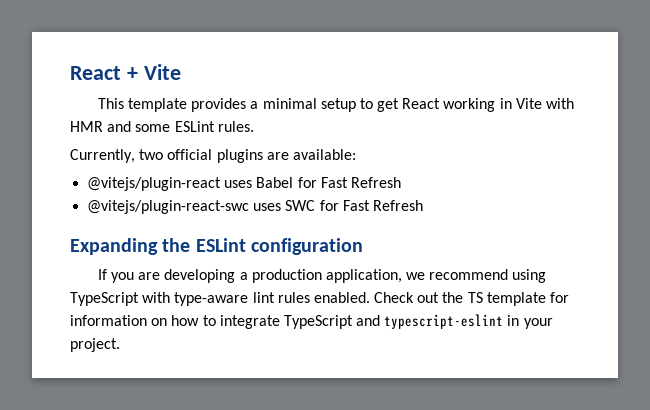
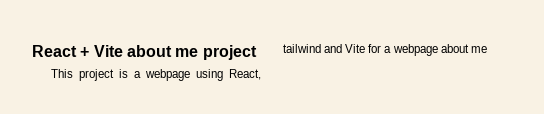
- React + Vite
- This template provides a minimal setup to get React working in Vite with HMR and some ESLint rules.
- Currently, two official plugins are available:
- @vitejs/plugin-react uses Babel for Fast Refresh
- @vitejs/plugin-react-swc uses SWC for Fast Refresh
- Expanding the ESLint configuration
- If you are developing a production application, we recommend using TypeScript with type-aware lint rules enabled. Check out the TS template for information on how to integrate TypeScript and typescript-eslint in your project.
+ React + Vite about me project
+ This project is a webpage using React, tailwind and Vite for a webpage about me

